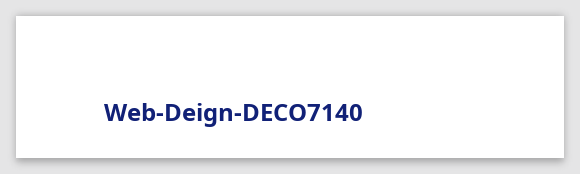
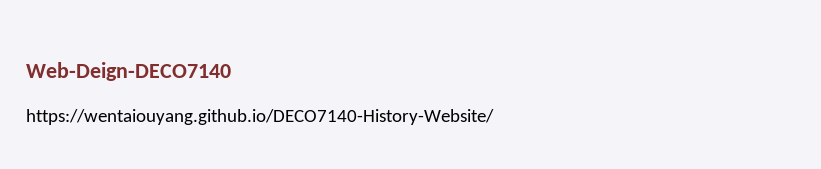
+ https://wentaiouyang.github.io/DECO7140-History-Website/

